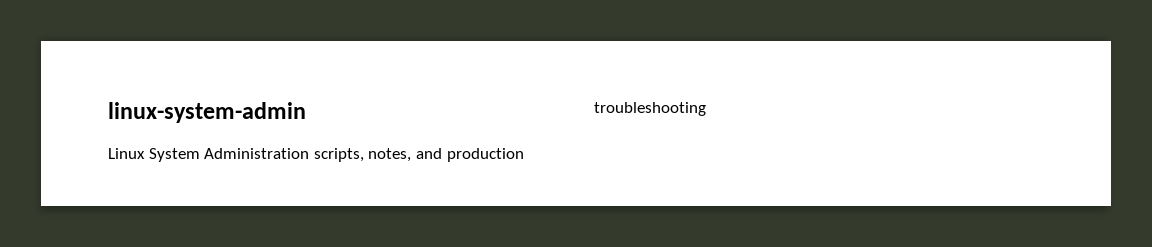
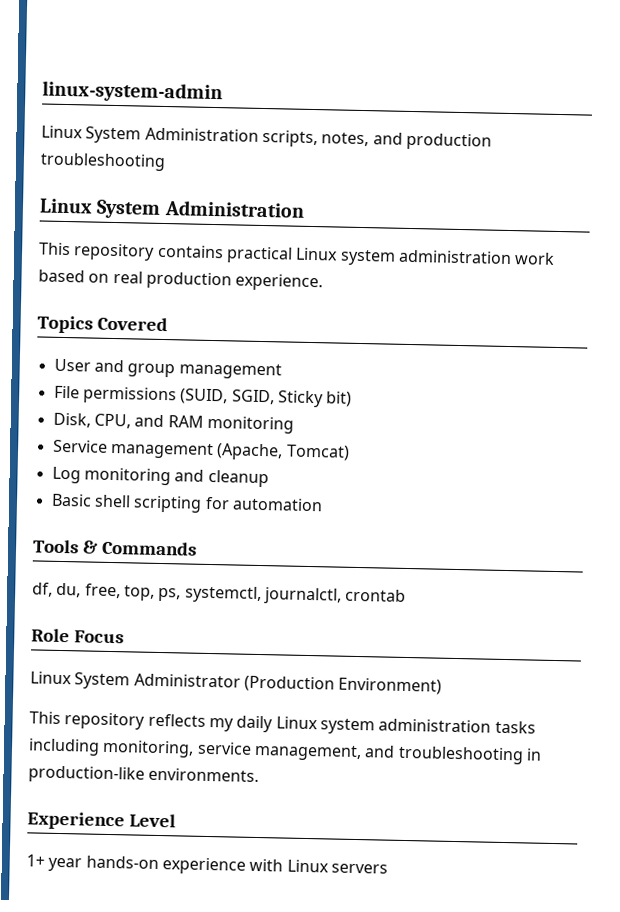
  Linux System Administration scripts, notes, and production troubleshooting
+ Linux System Administration
+ This repository contains practical Linux system administration work based on real production experience.
+ Topics Covered
+ User and group management
+ File permissions (SUID, SGID, Sticky bit)
+ Disk, CPU, and RAM monitoring
+ Service management (Apache, Tomcat)
+ Log monitoring and cleanup
+ Basic shell scripting for automation
+ Tools & Commands
+ df, du, free, top, ps, systemctl, journalctl, crontab
+ Role Focus
+ Linux System Administrator (Production Environment)
+ This repository reflects my daily Linux system administration tasks including monitoring, service management, and troubleshooting in production-like environments.
+ Experience Level
+ 1+ year hands-on experience with Linux servers

